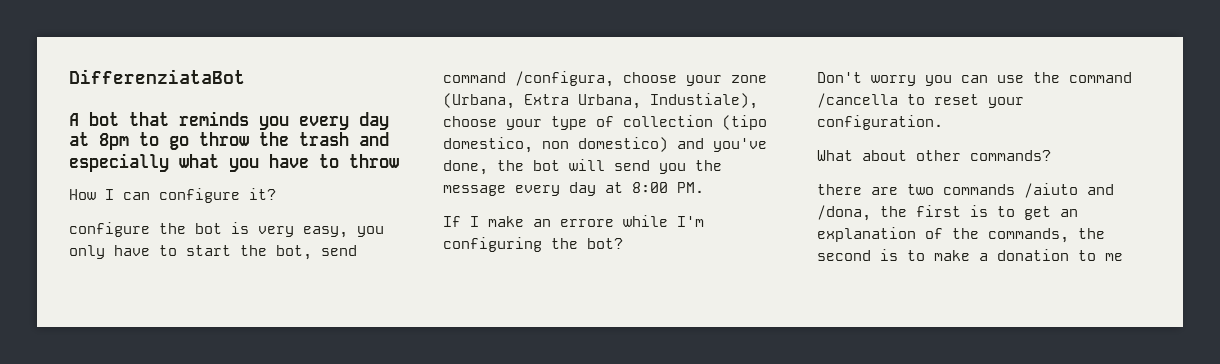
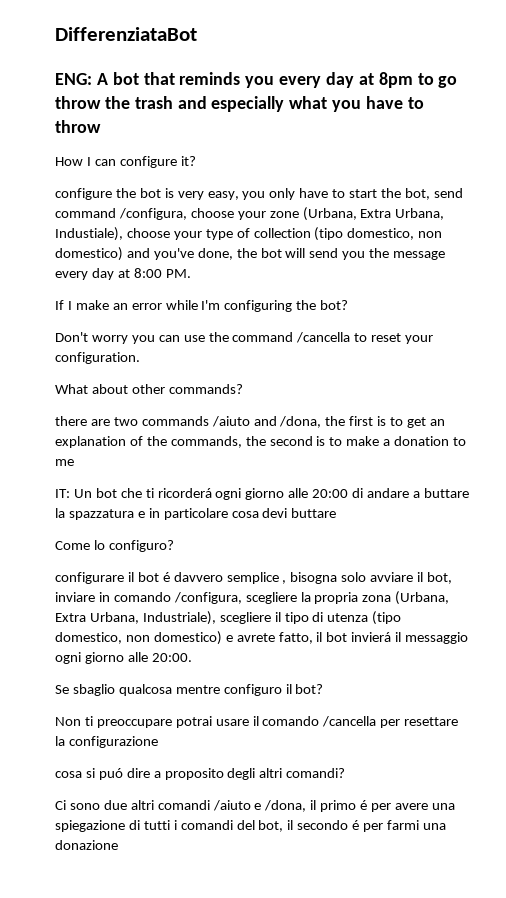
- A bot that reminds you every day at 8pm to go throw the trash and especially what you have to throw
+ ENG: A bot that reminds you every day at 8pm to go throw the trash and especially what you have to throw
- If I make an errore while I'm configuring the bot?
+ If I make an error while I'm configuring the bot?
+ IT: Un bot che ti ricorderá ogni giorno alle 20:00 di andare a buttare la spazzatura e in particolare cosa devi buttare
+ Come lo configuro?
+ configurare il bot é davvero semplice , bisogna solo avviare il bot, inviare in comando /configura, scegliere la propria zona (Urbana, Extra Urbana, Industriale), scegliere il tipo di utenza (tipo domestico, non domestico) e avrete fatto, il bot invierá il messaggio ogni giorno alle 20:00.
+ Se sbaglio qualcosa mentre configuro il bot?
+ Non ti preoccupare potrai usare il comando /cancella per resettare la configurazione
+ cosa si puó dire a proposito degli altri comandi?
+ Ci sono due altri comandi /aiuto e /dona, il primo é per avere una spiegazione di tutti i comandi del bot, il secondo é per farmi una donazione

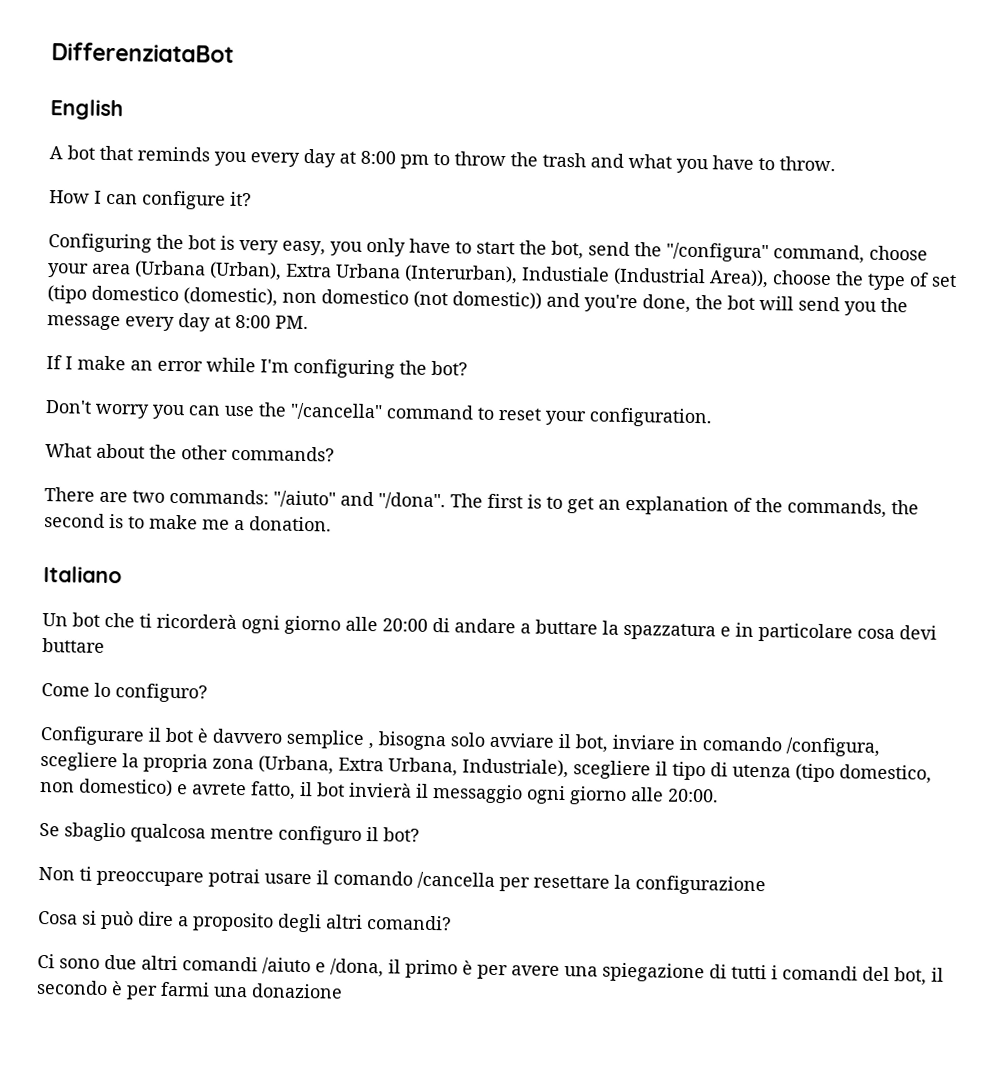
- ENG: A bot that reminds you every day at 8pm to go throw the trash and especially what you have to throw
+ English
+ A bot that reminds you every day at 8:00 pm to throw the trash and what you have to throw.
- configure the bot is very easy, you only have to start the bot, send command /configura, choose your zone (Urbana, Extra Urbana, Industiale), choose your type of collection (tipo domestico, non domestico) and you've done, the bot will send you the message every day at 8:00 PM.
+ Configuring the bot is very easy, you only have to start the bot, send the "/configura" command, choose your area (Urbana (Urban), Extra Urbana (Interurban), Industiale (Industrial Area)), choose the type of set (tipo domestico (domestic), non domestico (not domestic)) and you're done, the bot will send you the message every day at 8:00 PM.
- Don't worry you can use the command /cancella to reset your configuration.
+ Don't worry you can use the "/cancella" command to reset your configuration.
- What about other commands?
+ What about the other commands?
- there are two commands /aiuto and /dona, the first is to get an explanation of the commands, the second is to make a donation to me
- IT: Un bot che ti ricorderá ogni giorno alle 20:00 di andare a buttare la spazzatura e in particolare cosa devi buttare
+ There are two commands: "/aiuto" and "/dona". The first is to get an explanation of the commands, the second is to make me a donation.
+ Italiano
+ Un bot che ti ricorderà ogni giorno alle 20:00 di andare a buttare la spazzatura e in particolare cosa devi buttare
- configurare il bot é davvero semplice , bisogna solo avviare il bot, inviare in comando /configura, scegliere la propria zona (Urbana, Extra Urbana, Industriale), scegliere il tipo di utenza (tipo domestico, non domestico) e avrete fatto, il bot invierá il messaggio ogni giorno alle 20:00.
+ Configurare il bot è davvero semplice , bisogna solo avviare il bot, inviare in comando /configura, scegliere la propria zona (Urbana, Extra Urbana, Industriale), scegliere il tipo di utenza (tipo domestico, non domestico) e avrete fatto, il bot invierà il messaggio ogni giorno alle 20:00.
- cosa si puó dire a proposito degli altri comandi?
+ Cosa si può dire a proposito degli altri comandi?
- Ci sono due altri comandi /aiuto e /dona, il primo é per avere una spiegazione di tutti i comandi del bot, il secondo é per farmi una donazione
+ Ci sono due altri comandi /aiuto e /dona, il primo è per avere una spiegazione di tutti i comandi del bot, il secondo è per farmi una donazione

